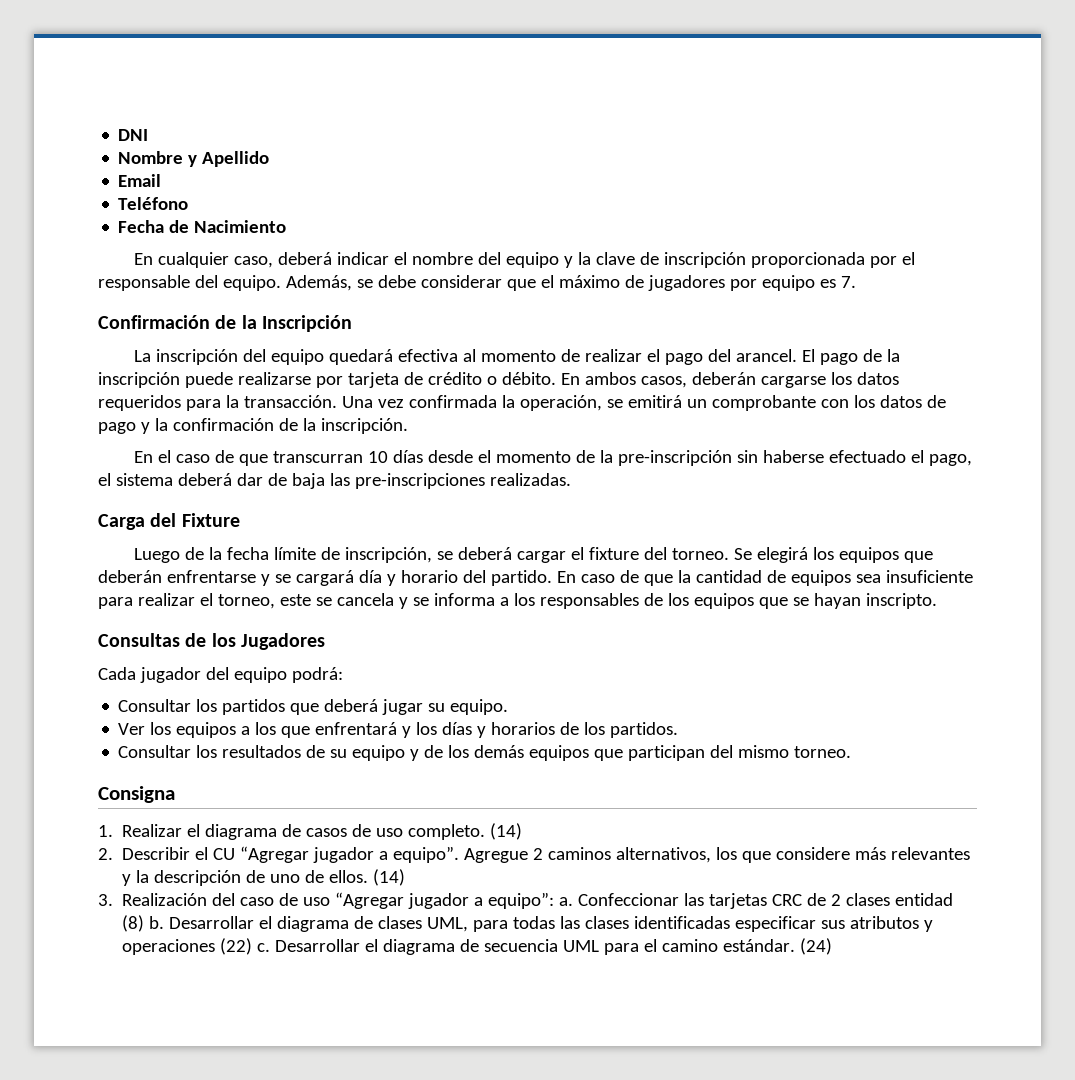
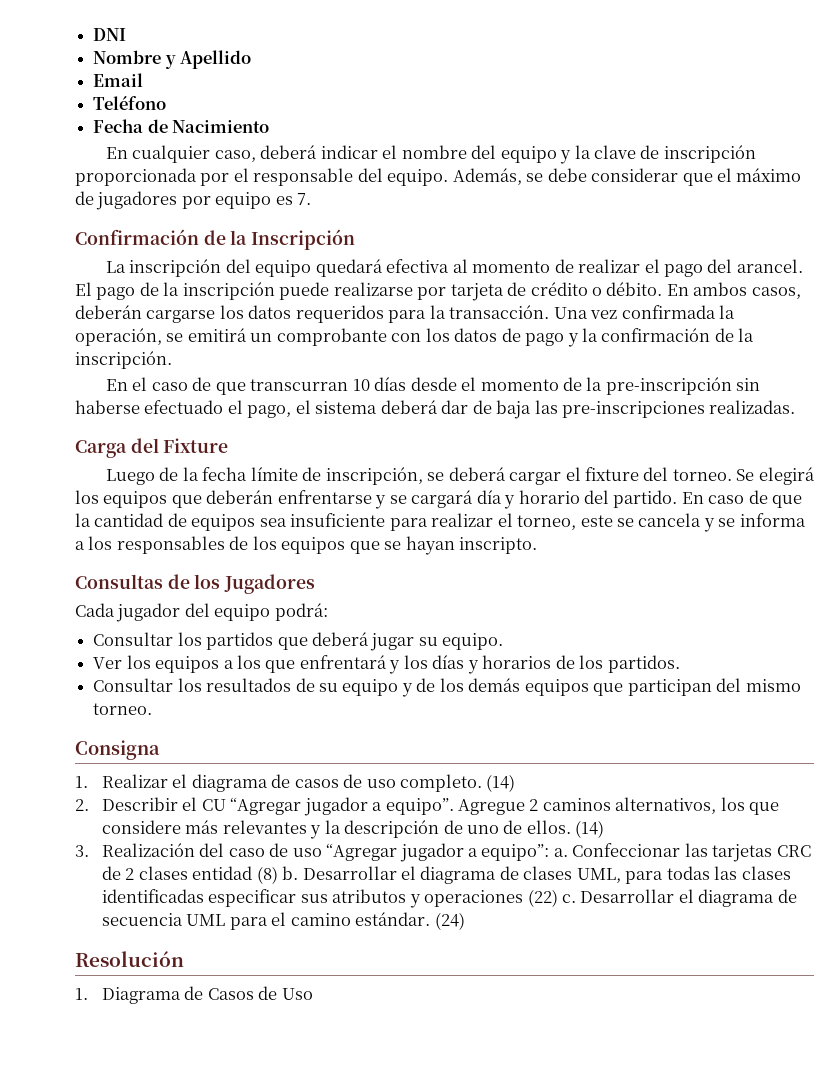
+ Resolución
+ 1. Diagrama de Casos de Uso

